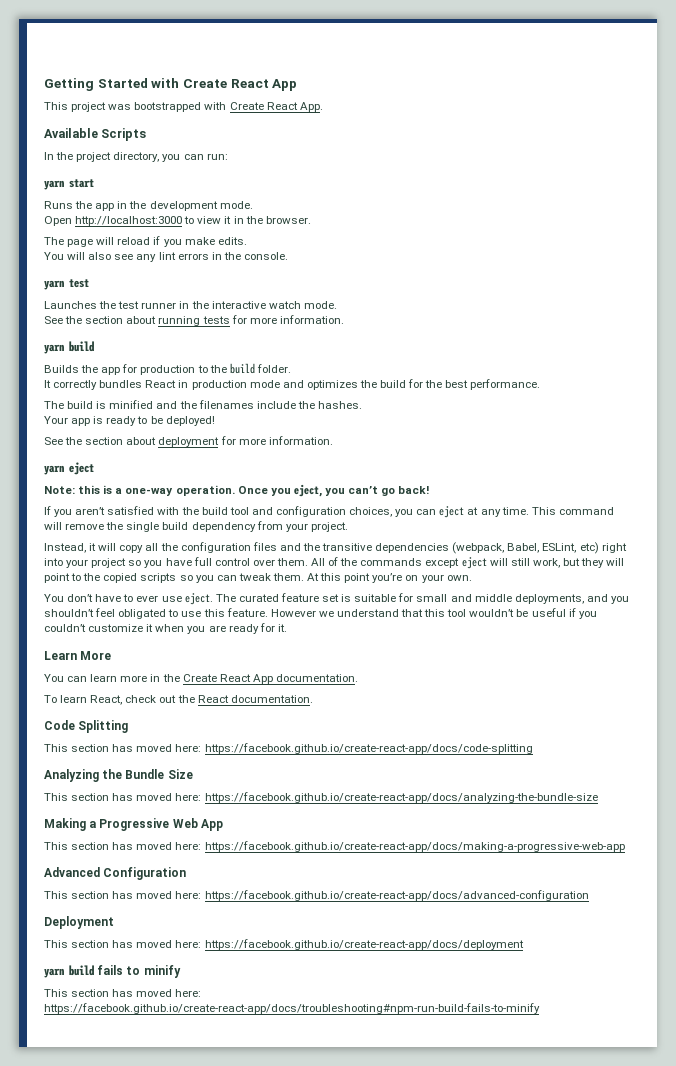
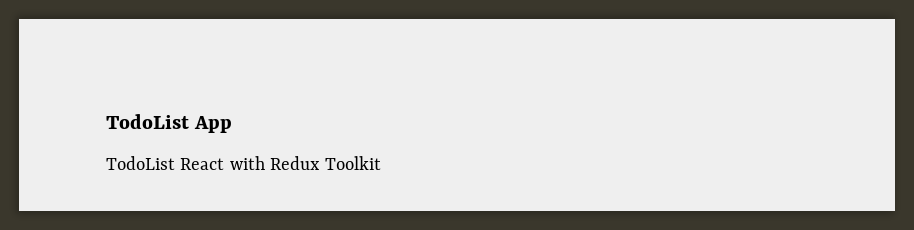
- Getting Started with Create React App
- This project was bootstrapped with Create React App.
- Available Scripts
- In the project directory, you can run:
- yarn start
- Runs the app in the development mode.
- Open http://localhost:3000 to view it in the browser.
- The page will reload if you make edits.
- You will also see any lint errors in the console.
- yarn test
- Launches the test runner in the interactive watch mode.
- See the section about running tests for more information.
- yarn build
- Builds the app for production to the build folder.
- It correctly bundles React in production mode and optimizes the build for the best performance.
- The build is minified and the filenames include the hashes.
- Your app is ready to be deployed!
- See the section about deployment for more information.
- yarn eject
- Note: this is a one-way operation. Once you eject, you can’t go back!
- If you aren’t satisfied with the build tool and configuration choices, you can eject at any time. This command will remove the single build dependency from your project.
- Instead, it will copy all the configuration files and the transitive dependencies (webpack, Babel, ESLint, etc) right into your project so you have full control over them. All of the commands except eject will still work, but they will point to the copied scripts so you can tweak them. At this point you’re on your own.
- You don’t have to ever use eject. The curated feature set is suitable for small and middle deployments, and you shouldn’t feel obligated to use this feature. However we understand that this tool wouldn’t be useful if you couldn’t customize it when you are ready for it.
- Learn More
- You can learn more in the Create React App documentation.
- To learn React, check out the React documentation.
- Code Splitting
- This section has moved here: https://facebook.github.io/create-react-app/docs/code-splitting
- Analyzing the Bundle Size
- This section has moved here: https://facebook.github.io/create-react-app/docs/analyzing-the-bundle-size
- Making a Progressive Web App
- This section has moved here: https://facebook.github.io/create-react-app/docs/making-a-progressive-web-app
- Advanced Configuration
- This section has moved here: https://facebook.github.io/create-react-app/docs/advanced-configuration
- Deployment
- This section has moved here: https://facebook.github.io/create-react-app/docs/deployment
- yarn build fails to minify
- This section has moved here: https://facebook.github.io/create-react-app/docs/troubleshooting#npm-run-build-fails-to-minify
+ TodoList App
+ TodoList React with Redux Toolkit

